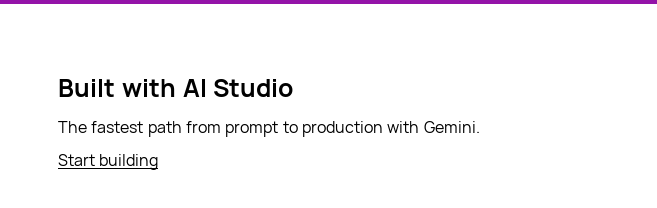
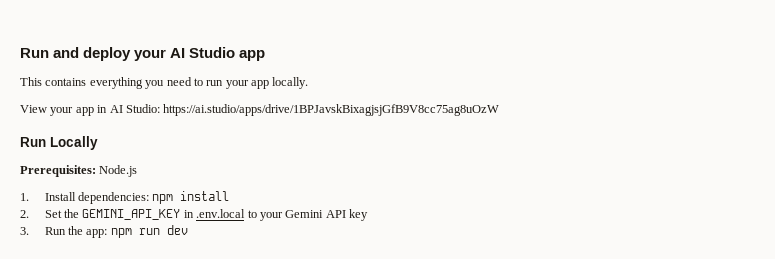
- Built with AI Studio
- The fastest path from prompt to production with Gemini.
- Start building
+ Run and deploy your AI Studio app
+ This contains everything you need to run your app locally.
+ View your app in AI Studio: https://ai.studio/apps/drive/1BPJavskBixagjsjGfB9V8cc75ag8uOzW
+ Run Locally
+ Prerequisites: Node.js
+ 1. Install dependencies: npm install
+ 2. Set the GEMINI_API_KEY in .env.local to your Gemini API key
+ 3. Run the app: npm run dev

